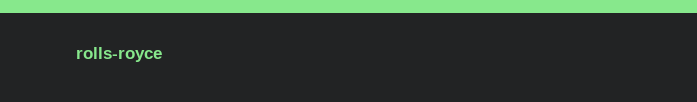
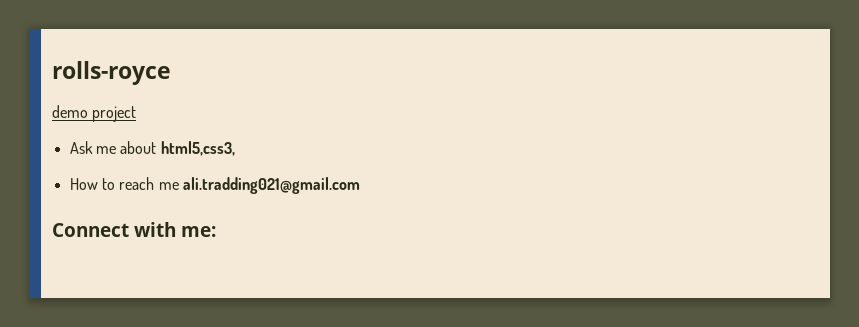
+ demo project
+ Ask me about html5,css3,
+ How to reach me ali.tradding021@gmail.com
+ Connect with me:

